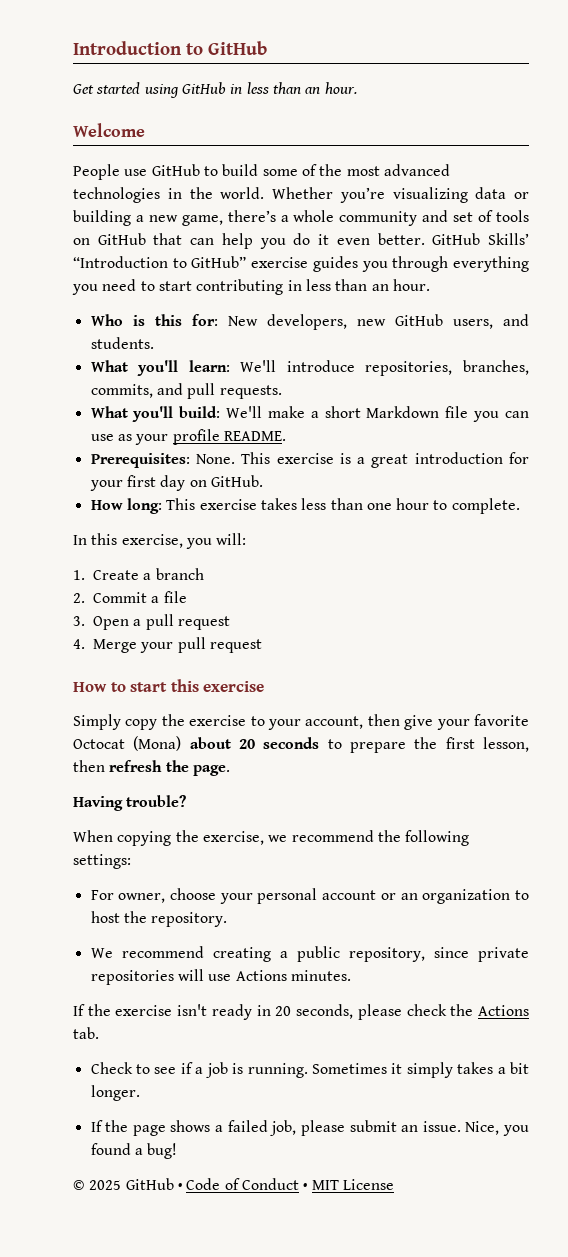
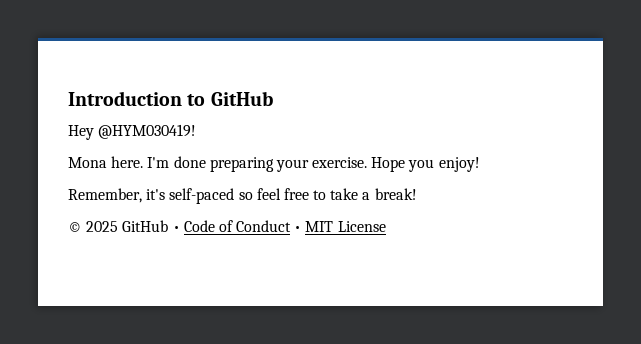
- Get started using GitHub in less than an hour.
- Welcome
- People use GitHub to build some of the most advanced technologies in the world. Whether you’re visualizing data or building a new game, there’s a whole community and set of tools on GitHub that can help you do it even better. GitHub Skills’ “Introduction to GitHub” exercise guides you through everything you need to start contributing in less than an hour.
- Who is this for: New developers, new GitHub users, and students.
- What you'll learn: We'll introduce repositories, branches, commits, and pull requests.
- What you'll build: We'll make a short Markdown file you can use as your profile README.
- Prerequisites: None. This exercise is a great introduction for your first day on GitHub.
- How long: This exercise takes less than one hour to complete.
- In this exercise, you will:
- 1. Create a branch
- 2. Commit a file
- 3. Open a pull request
- 4. Merge your pull request
- How to start this exercise
- Simply copy the exercise to your account, then give your favorite Octocat (Mona) about 20 seconds to prepare the first lesson, then refresh the page.
- Having trouble?
- When copying the exercise, we recommend the following settings:
- For owner, choose your personal account or an organization to host the repository.
- We recommend creating a public repository, since private repositories will use Actions minutes.
- If the exercise isn't ready in 20 seconds, please check the Actions tab.
- Check to see if a job is running. Sometimes it simply takes a bit longer.
- If the page shows a failed job, please submit an issue. Nice, you found a bug!
+ Hey @HYM030419!
+ Mona here. I'm done preparing your exercise. Hope you enjoy!
+ Remember, it's self-paced so feel free to take a break!

